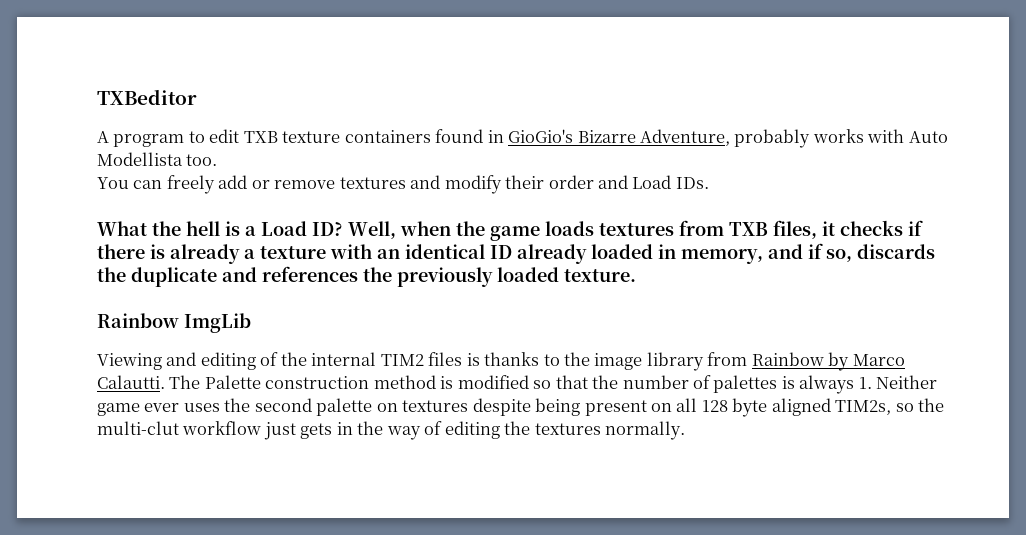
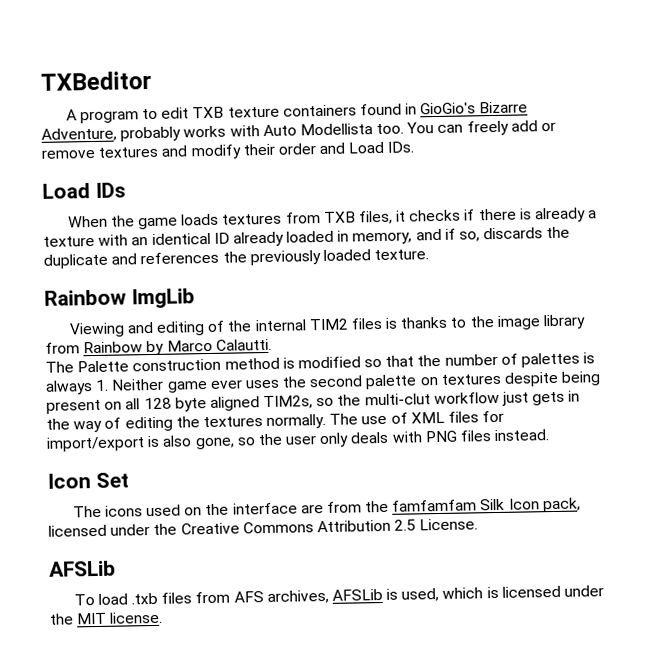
- A program to edit TXB texture containers found in GioGio's Bizarre Adventure, probably works with Auto Modellista too.
- You can freely add or remove textures and modify their order and Load IDs.
+ A program to edit TXB texture containers found in GioGio's Bizarre Adventure, probably works with Auto Modellista too. You can freely add or remove textures and modify their order and Load IDs.
- What the hell is a Load ID? Well, when the game loads textures from TXB files, it checks if there is already a texture with an identical ID already loaded in memory, and if so, discards the duplicate and references the previously loaded texture.
+ Load IDs
+ When the game loads textures from TXB files, it checks if there is already a texture with an identical ID already loaded in memory, and if so, discards the duplicate and references the previously loaded texture.
- Viewing and editing of the internal TIM2 files is thanks to the image library from Rainbow by Marco Calautti. The Palette construction method is modified so that the number of palettes is always 1. Neither game ever uses the second palette on textures despite being present on all 128 byte aligned TIM2s, so the multi-clut workflow just gets in the way of editing the textures normally.
+ Viewing and editing of the internal TIM2 files is thanks to the image library from Rainbow by Marco Calautti.
+ The Palette construction method is modified so that the number of palettes is always 1. Neither game ever uses the second palette on textures despite being present on all 128 byte aligned TIM2s, so the multi-clut workflow just gets in the way of editing the textures normally.
+ The use of XML files for import/export is also gone, so the user only deals with PNG files instead.
+ Icon Set
+ The icons used on the interface are from the famfamfam Silk Icon pack, licensed under the Creative Commons Attribution 2.5 License.
+ AFSLib
+ To load .txb files from AFS archives, AFSLib is used, which is licensed under the MIT license.

